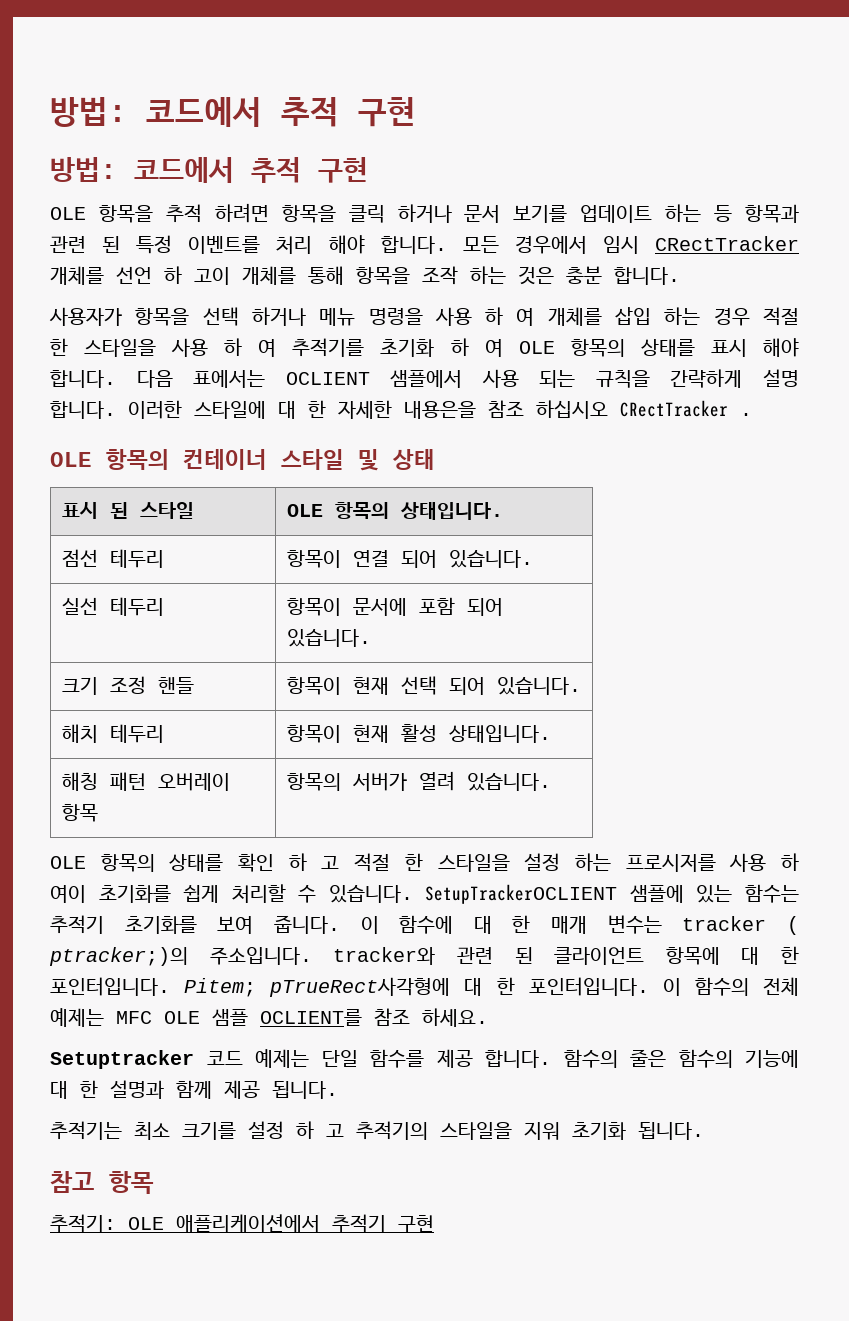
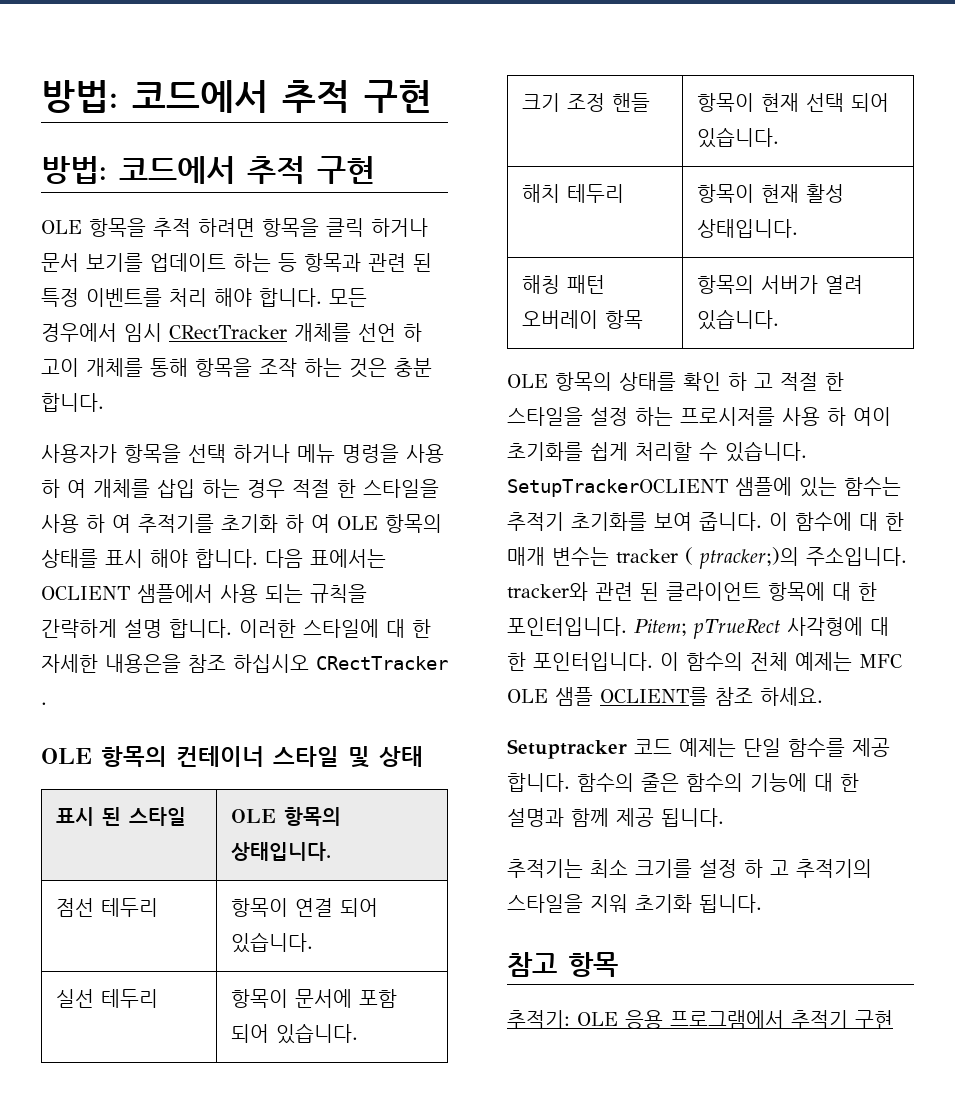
- Pitem; pTrueRect사각형에 대 한 포인터입니다.
+ Pitem; pTrueRect 사각형에 대 한 포인터입니다.
- 추적기: OLE 애플리케이션에서 추적기 구현
+ 추적기: OLE 응용 프로그램에서 추적기 구현

